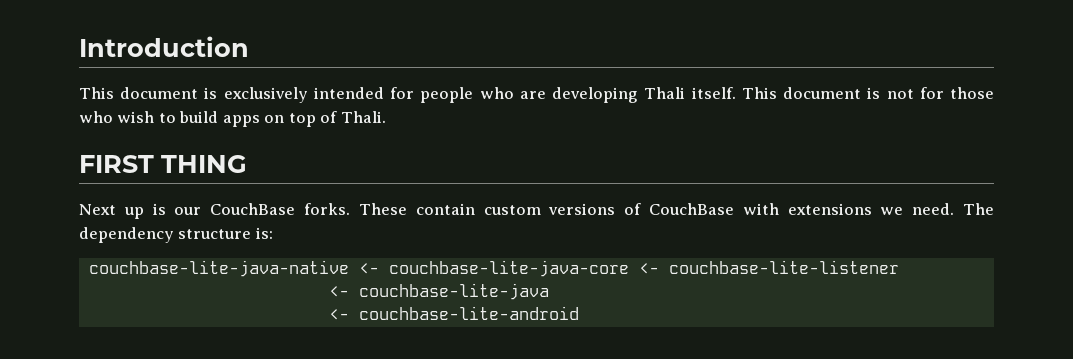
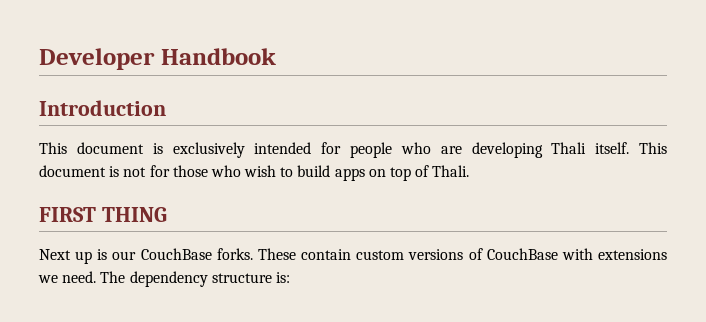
+ Developer Handbook
- couchbase-lite-java-native <- couchbase-lite-java-core <- couchbase-lite-listener
- <- couchbase-lite-java
- <- couchbase-lite-android

